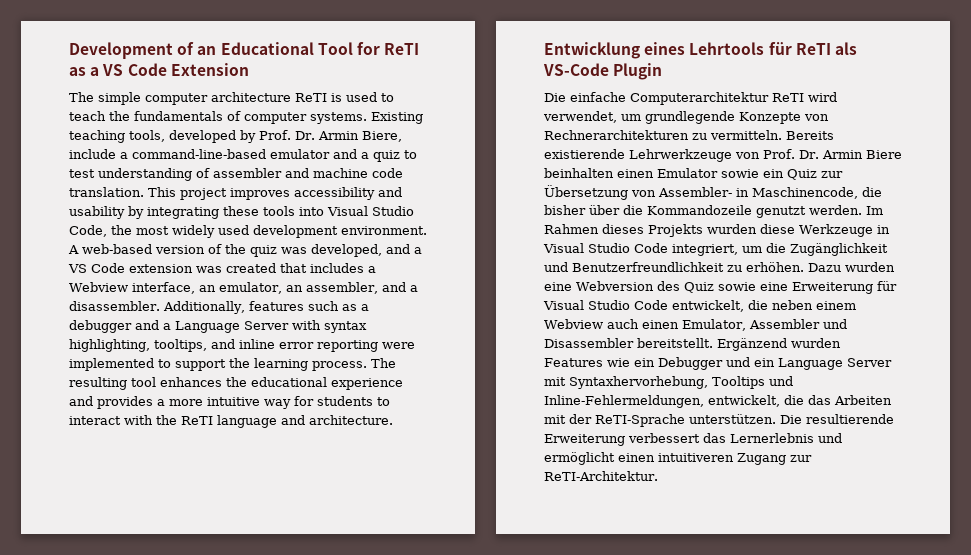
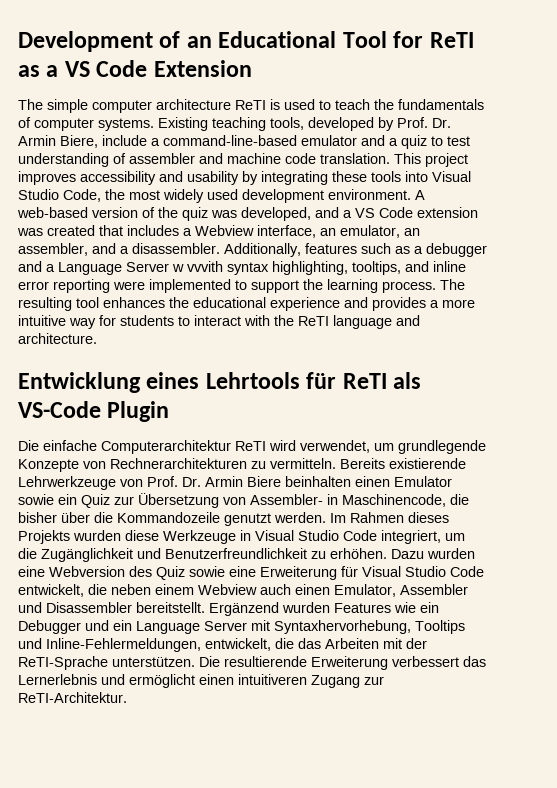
- Additionally, features such as a debugger and a Language Server with syntax highlighting, tooltips, and inline error reporting were implemented to support the learning process.
+ Additionally, features such as a debugger and a Language Server w vvvith syntax highlighting, tooltips, and inline error reporting were implemented to support the learning process.

